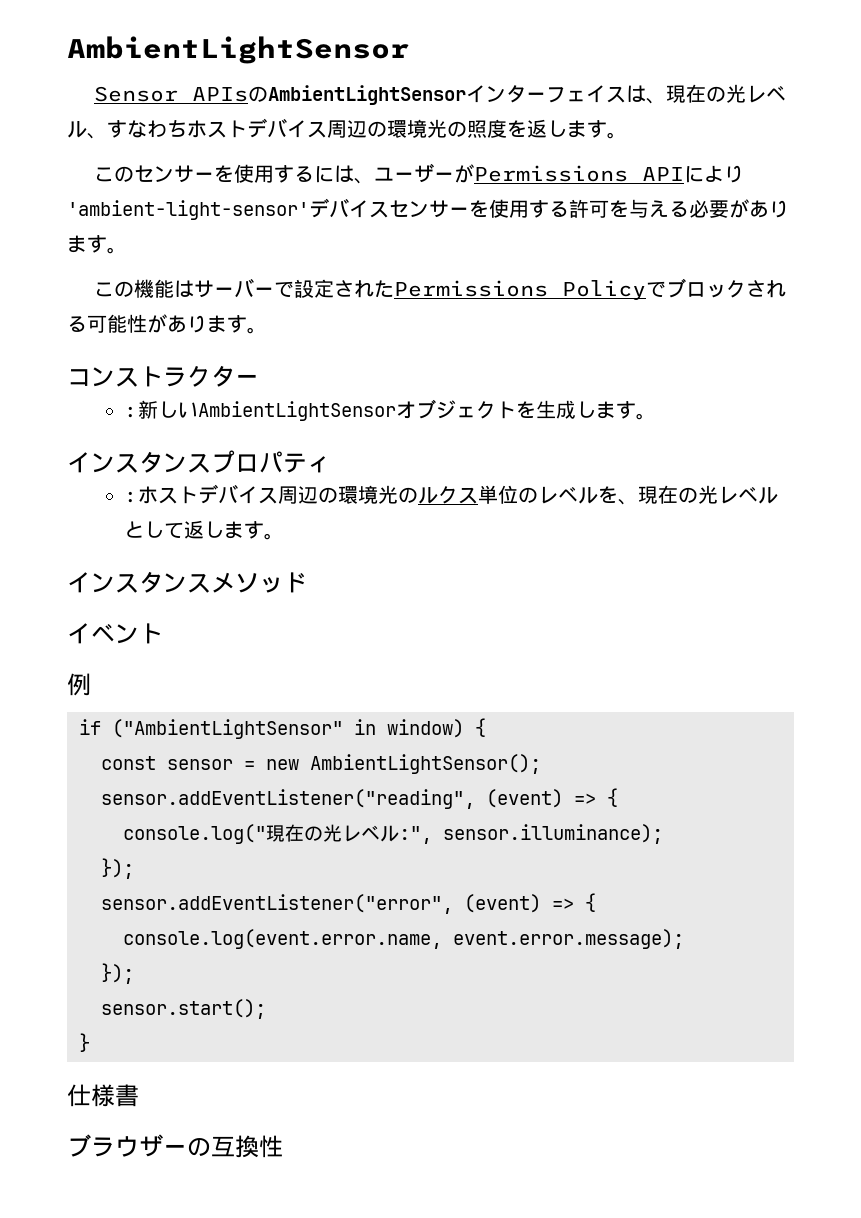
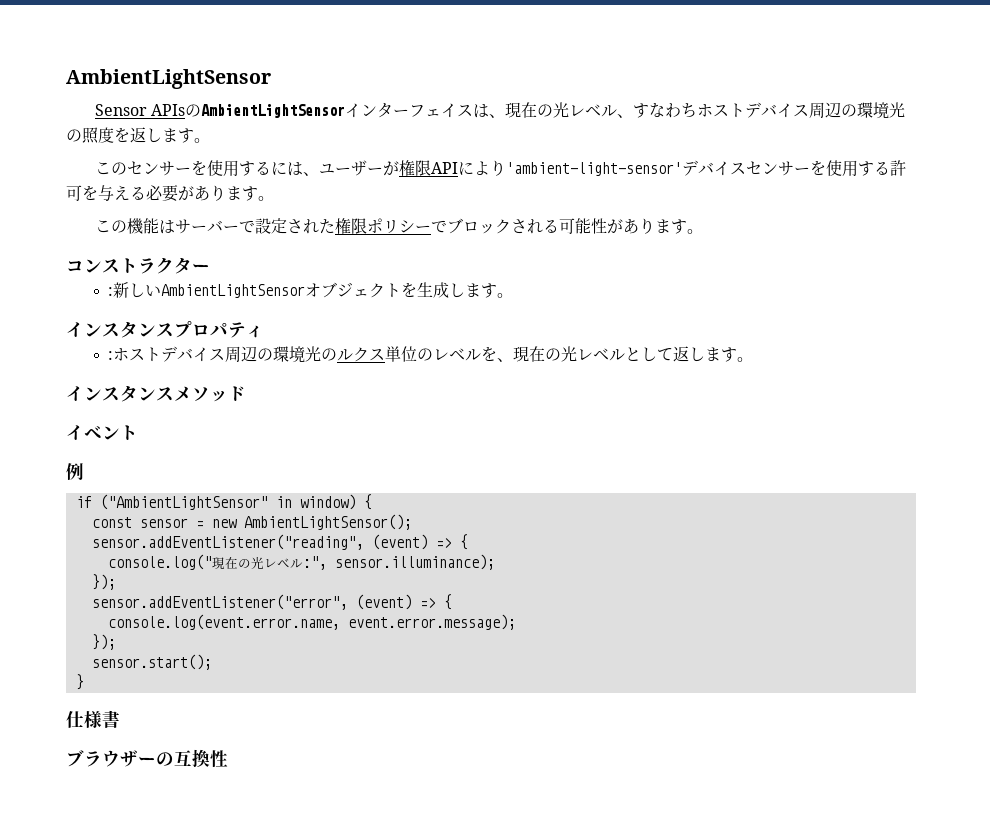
- このセンサーを使用するには、ユーザーがPermissions APIにより'ambient-light-sensor'デバイスセンサーを使用する許可を与える必要があります。
+ このセンサーを使用するには、ユーザーが権限APIにより'ambient-light-sensor'デバイスセンサーを使用する許可を与える必要があります。
- この機能はサーバーで設定されたPermissions Policyでブロックされる可能性があります。
+ この機能はサーバーで設定された権限ポリシーでブロックされる可能性があります。

